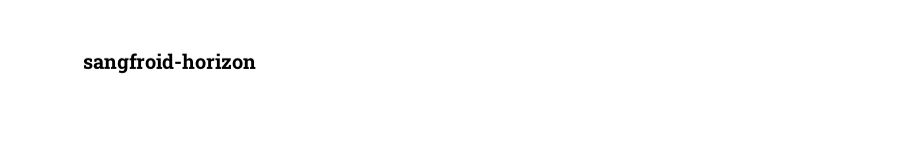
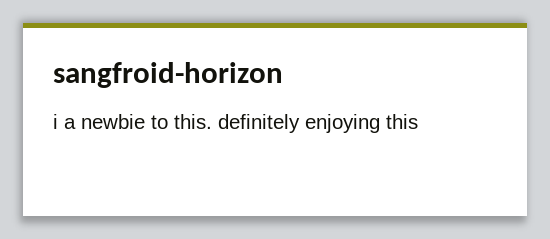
+ i a newbie to this. definitely enjoying this

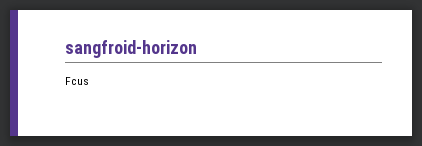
- i a newbie to this. definitely enjoying this
+ Fcus

